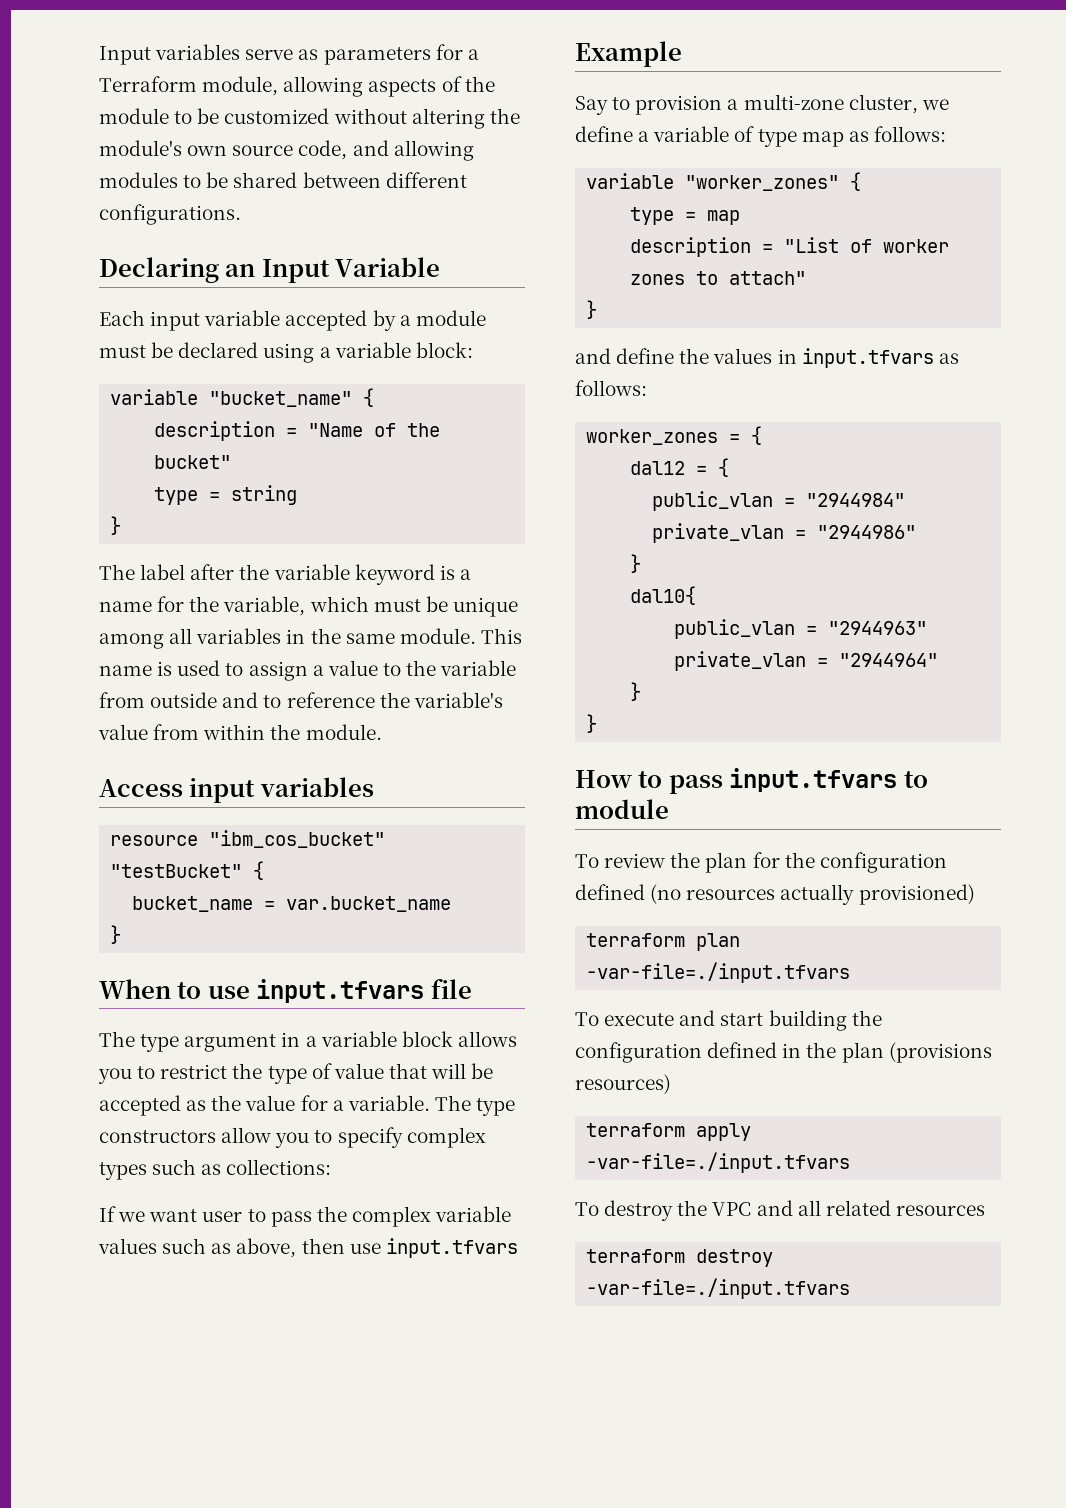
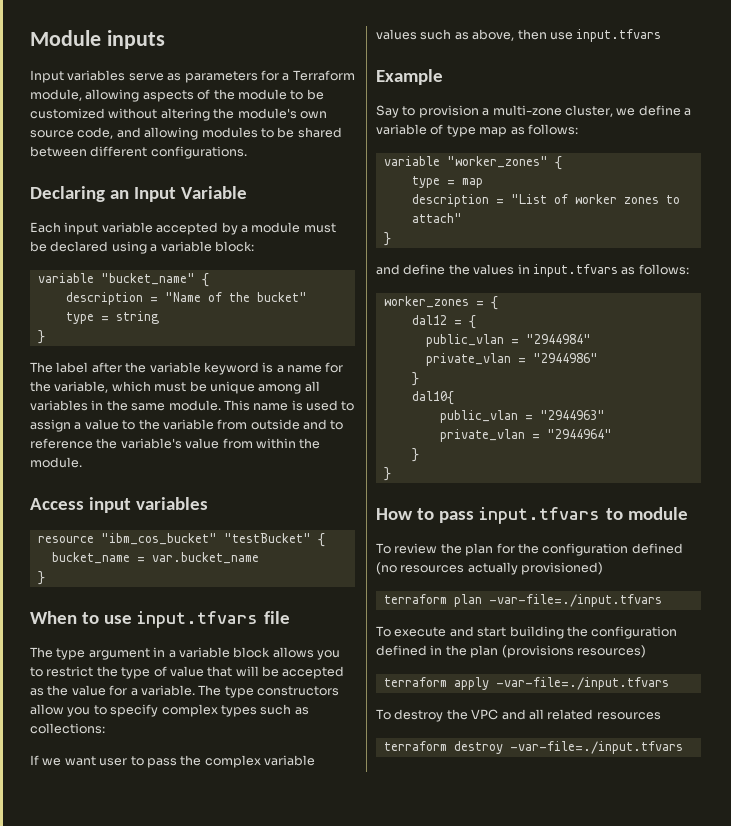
+ Module inputs

